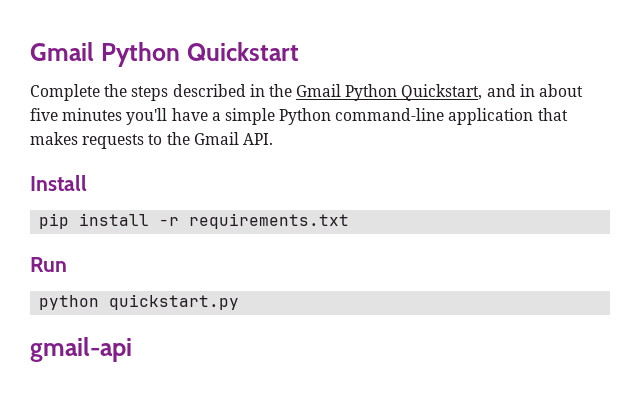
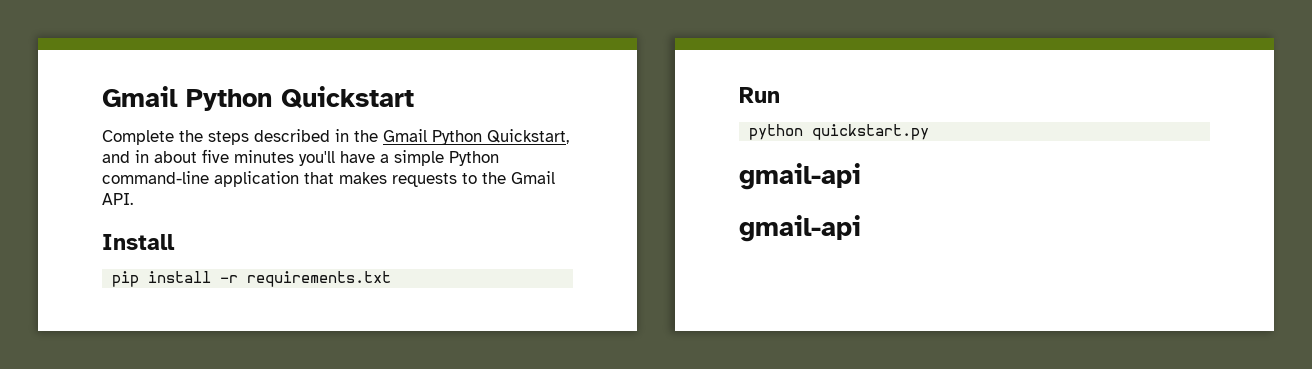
  python quickstart.py
+ gmail-api

